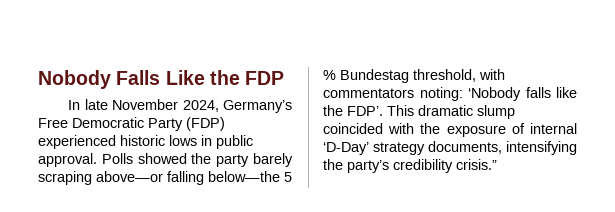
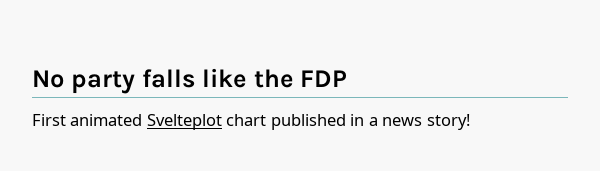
- Nobody Falls Like the FDP
- In late November 2024, Germany’s Free Democratic Party (FDP) experienced historic lows in public approval. Polls showed the party barely scraping above—or falling below—the 5 % Bundestag threshold, with commentators noting: ‘Nobody falls like the FDP’. This dramatic slump coincided with the exposure of internal ‘D‑Day’ strategy documents, intensifying the party’s credibility crisis.”
+ No party falls like the FDP
+ First animated Svelteplot chart published in a news story!

